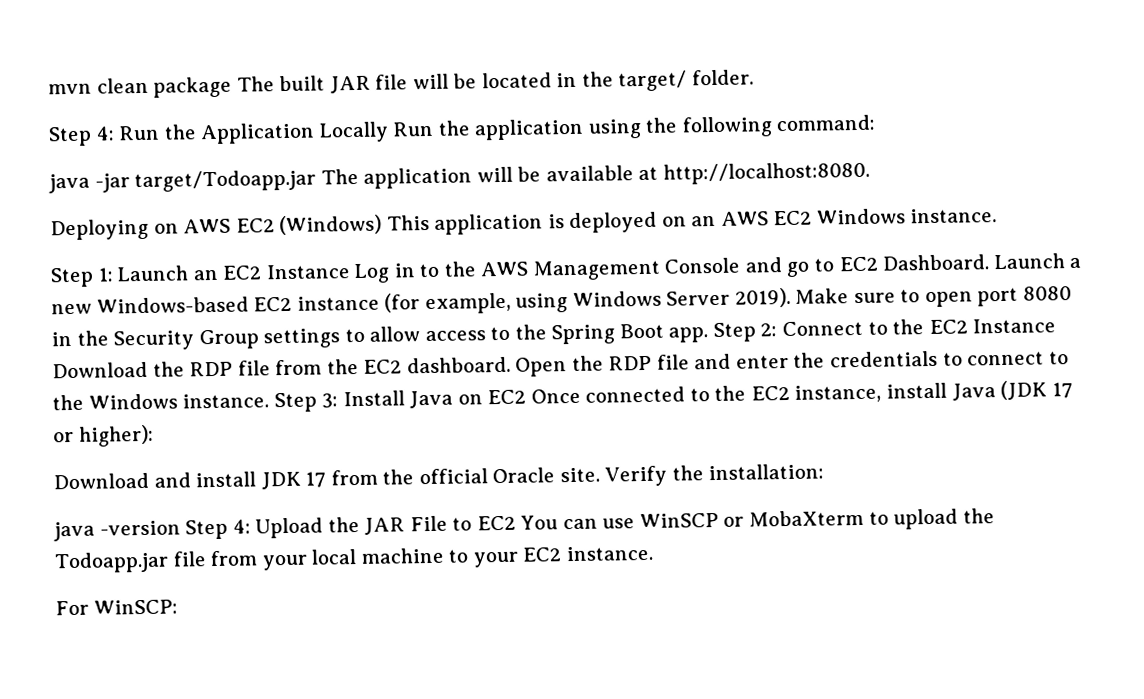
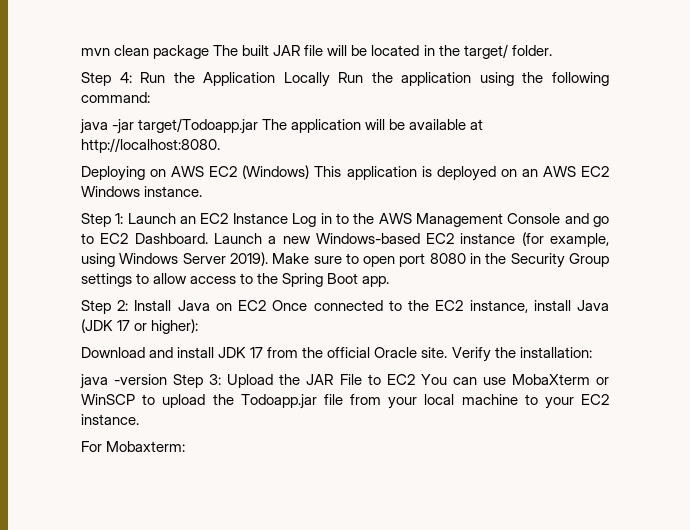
- Make sure to open port 8080 in the Security Group settings to allow access to the Spring Boot app. Step 2: Connect to the EC2 Instance Download the RDP file from the EC2 dashboard. Open the RDP file and enter the credentials to connect to the Windows instance. Step 3: Install Java on EC2 Once connected to the EC2 instance, install Java (JDK 17 or higher):
+ Make sure to open port 8080 in the Security Group settings to allow access to the Spring Boot app.
+ Step 2: Install Java on EC2 Once connected to the EC2 instance, install Java (JDK 17 or higher):
- java -version Step 4: Upload the JAR File to EC2 You can use WinSCP or MobaXterm to upload the Todoapp.jar file from your local machine to your EC2 instance.
+ java -version Step 3: Upload the JAR File to EC2 You can use MobaXterm or WinSCP to upload the Todoapp.jar file from your local machine to your EC2 instance.
- For WinSCP:
+ For Mobaxterm:

